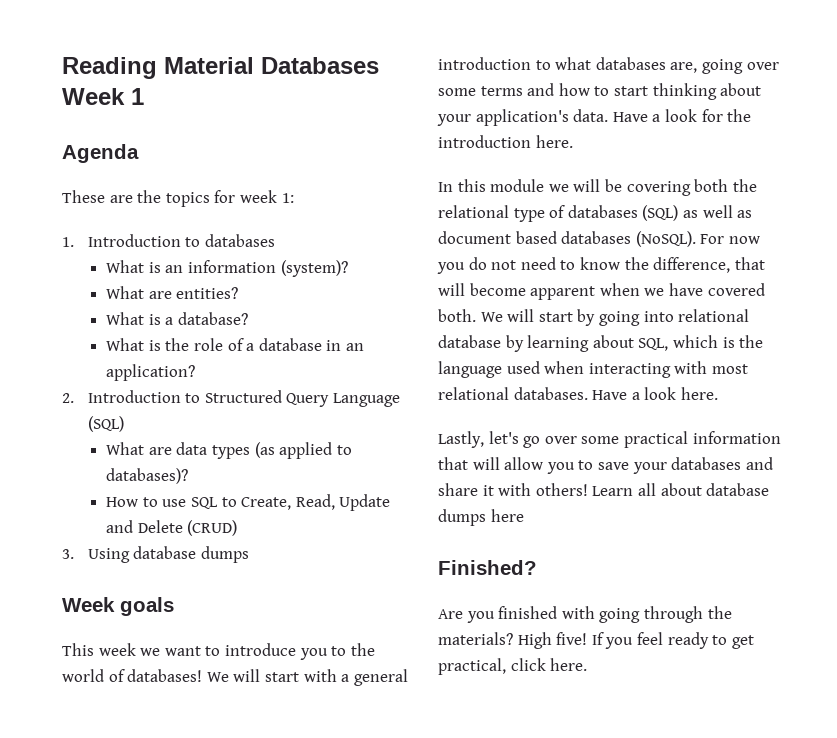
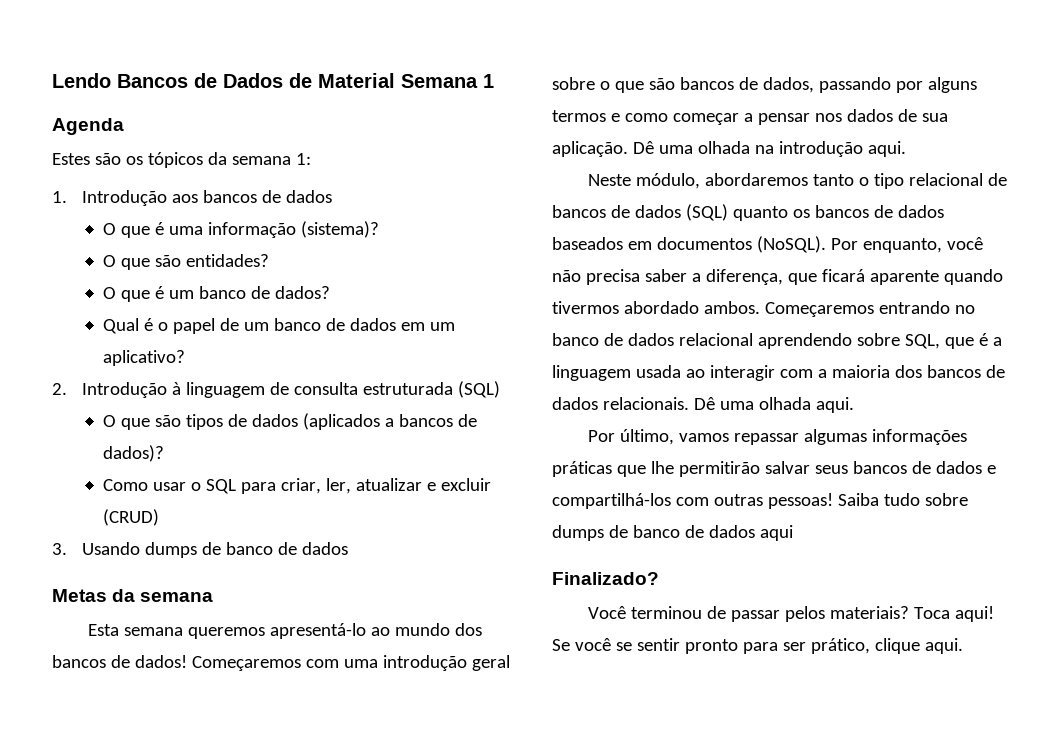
- Reading Material Databases Week 1
+ Lendo Bancos de Dados de Material Semana 1
  Agenda
- These are the topics for week 1:
- 1. Introduction to databases
- What is an information (system)?
- What are entities?
- What is a database?
- What is the role of a database in an application?
- 2. Introduction to Structured Query Language (SQL)
- What are data types (as applied to databases)?
- How to use SQL to Create, Read, Update and Delete (CRUD)
+ Estes são os tópicos da semana 1:
+ 1. Introdução aos bancos de dados
+ O que é uma informação (sistema)?
+ O que são entidades?
+ O que é um banco de dados?
+ Qual é o papel de um banco de dados em um aplicativo?
+ 2. Introdução à linguagem de consulta estruturada (SQL)
+ O que são tipos de dados (aplicados a bancos de dados)?
+ Como usar o SQL para criar, ler, atualizar e excluir (CRUD)
- 3. Using database dumps
- Week goals
- This week we want to introduce you to the world of databases! We will start with a general introduction to what databases are, going over some terms and how to start thinking about your application's data. Have a look for the introduction here.
- In this module we will be covering both the relational type of databases (SQL) as well as document based databases (NoSQL). For now you do not need to know the difference, that will become apparent when we have covered both. We will start by going into relational database by learning about SQL, which is the language used when interacting with most relational databases. Have a look here.
- Lastly, let's go over some practical information that will allow you to save your databases and share it with others! Learn all about database dumps here
- Finished?
- Are you finished with going through the materials? High five! If you feel ready to get practical, click here.
+ 3. Usando dumps de banco de dados
+ Metas da semana
+ Esta semana queremos apresentá-lo ao mundo dos bancos de dados! Começaremos com uma introdução geral sobre o que são bancos de dados, passando por alguns termos e como começar a pensar nos dados de sua aplicação. Dê uma olhada na introdução aqui.
+ Neste módulo, abordaremos tanto o tipo relacional de bancos de dados (SQL) quanto os bancos de dados baseados em documentos (NoSQL). Por enquanto, você não precisa saber a diferença, que ficará aparente quando tivermos abordado ambos. Começaremos entrando no banco de dados relacional aprendendo sobre SQL, que é a linguagem usada ao interagir com a maioria dos bancos de dados relacionais. Dê uma olhada aqui.
+ Por último, vamos repassar algumas informações práticas que lhe permitirão salvar seus bancos de dados e compartilhá-los com outras pessoas! Saiba tudo sobre dumps de banco de dados aqui
+ Finalizado?
+ Você terminou de passar pelos materiais? Toca aqui! Se você se sentir pronto para ser prático, clique aqui.

